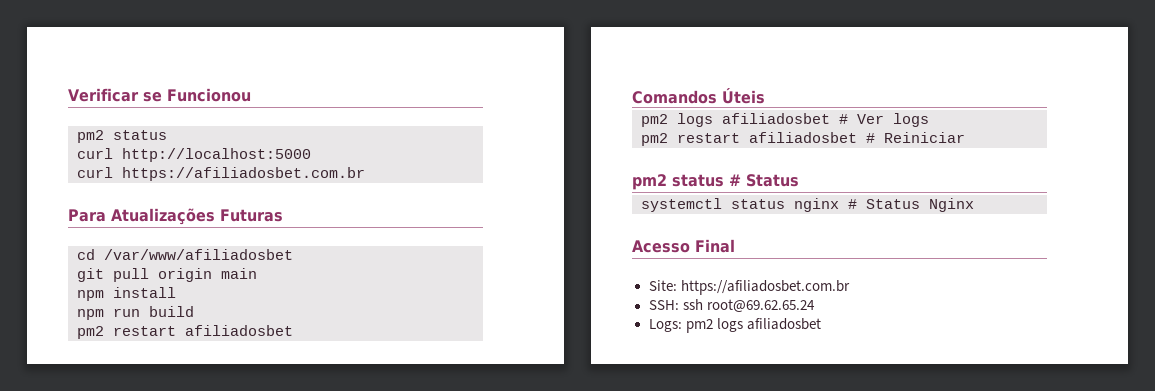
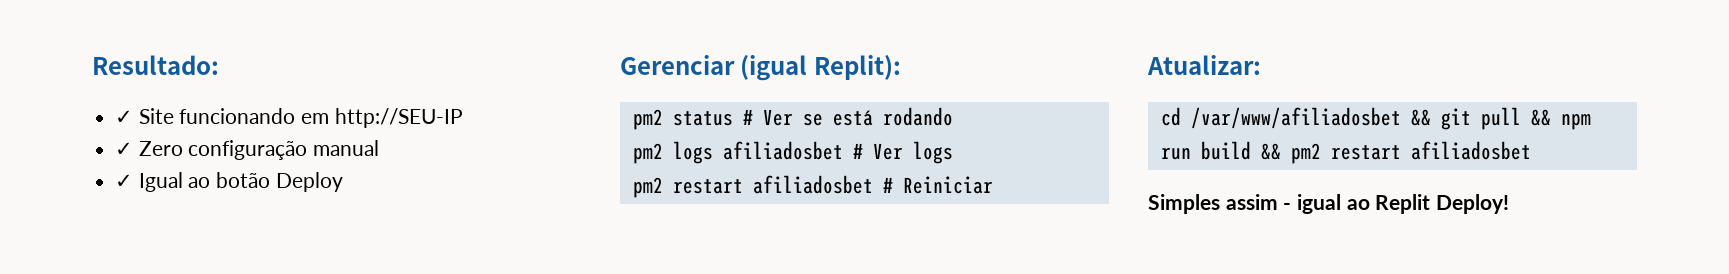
- Verificar se Funcionou
- pm2 status
- curl http://localhost:5000
- curl https://afiliadosbet.com.br
- Para Atualizações Futuras
- cd /var/www/afiliadosbet
- git pull origin main
- npm install
- npm run build
- pm2 restart afiliadosbet
- Comandos Úteis
+ Resultado:
+ ✓ Site funcionando em http://SEU-IP
+ ✓ Zero configuração manual
+ ✓ Igual ao botão Deploy
+ Gerenciar (igual Replit):
+ pm2 status # Ver se está rodando
- pm2 status # Status
- systemctl status nginx # Status Nginx
- Acesso Final
- Site: https://afiliadosbet.com.br
- SSH: ssh root@69.62.65.24
- Logs: pm2 logs afiliadosbet
+ Atualizar:
+ cd /var/www/afiliadosbet && git pull && npm run build && pm2 restart afiliadosbet
+ Simples assim - igual ao Replit Deploy!

